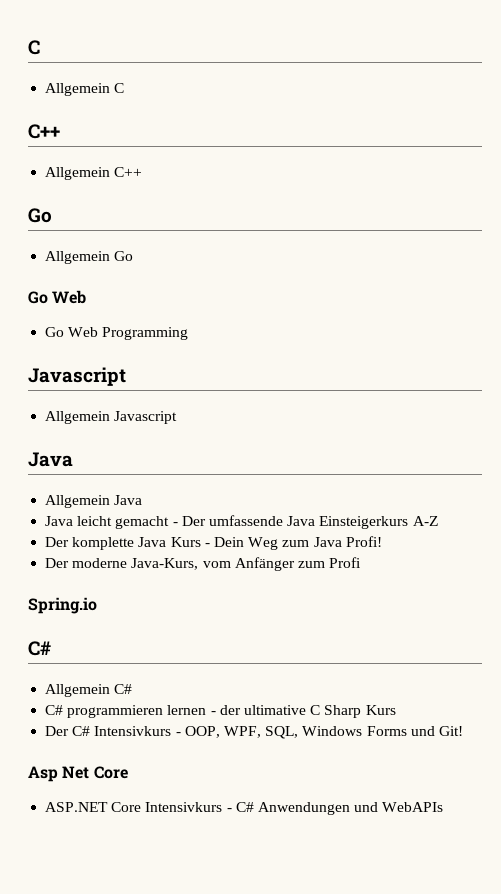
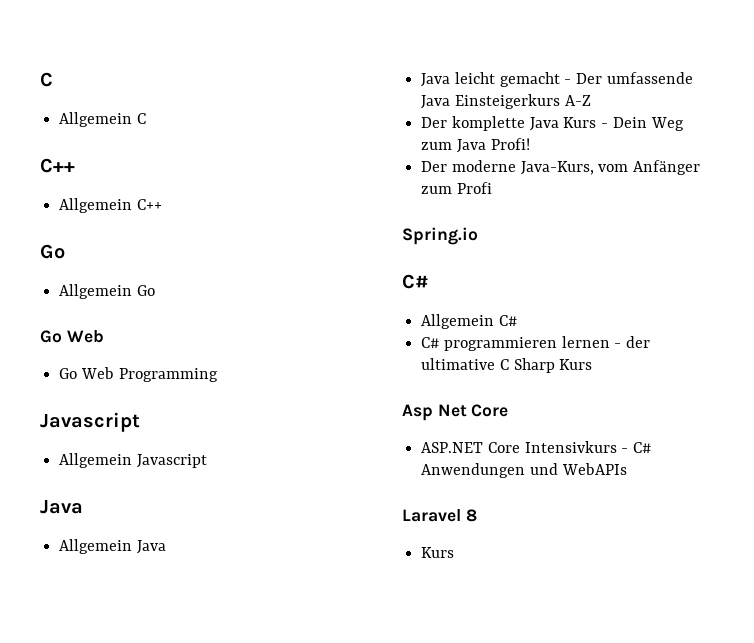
- Der C# Intensivkurs - OOP, WPF, SQL, Windows Forms und Git!
+ Laravel 8
+ Kurs

